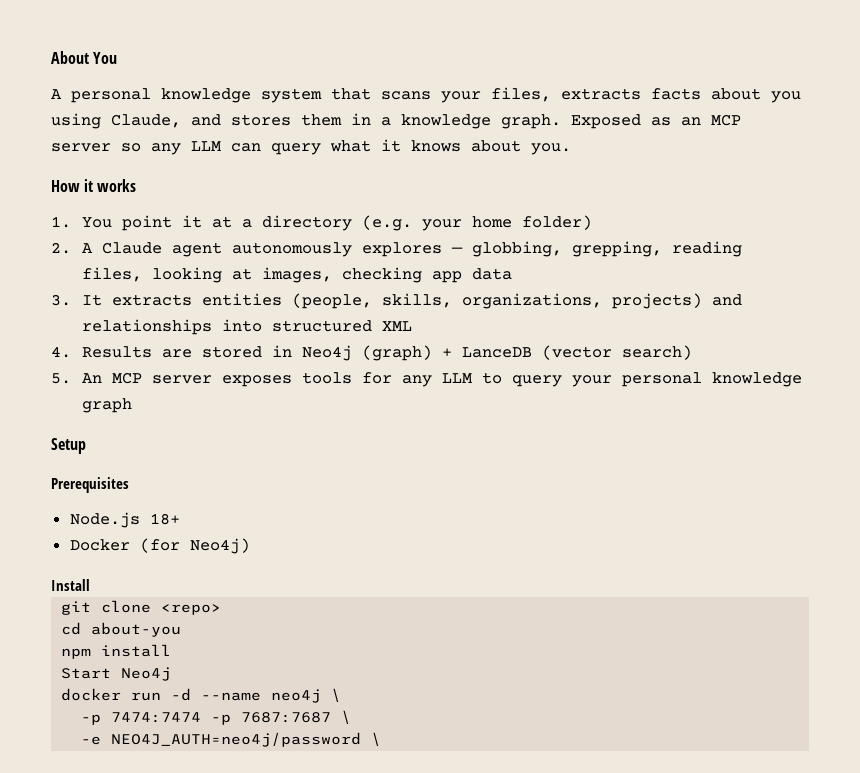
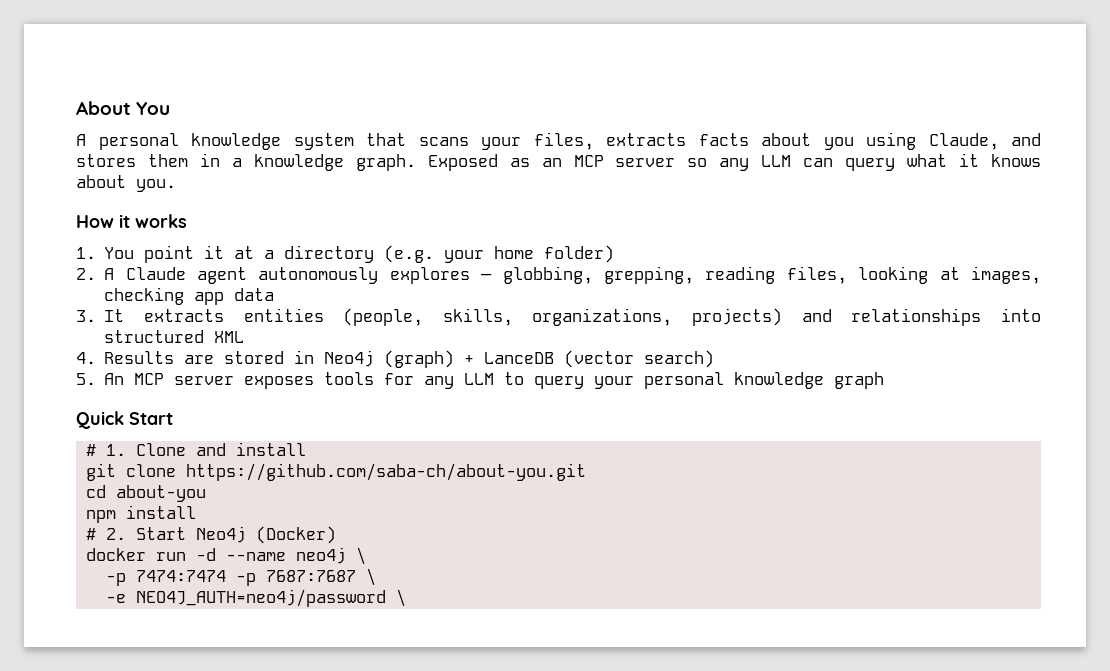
- Setup
- Prerequisites
- Node.js 18+
- Docker (for Neo4j)
- Install
+ Quick Start
+ # 1. Clone and install
- git clone <repo>
+ git clone https://github.com/saba-ch/about-you.git
- Start Neo4j
+ # 2. Start Neo4j (Docker)

